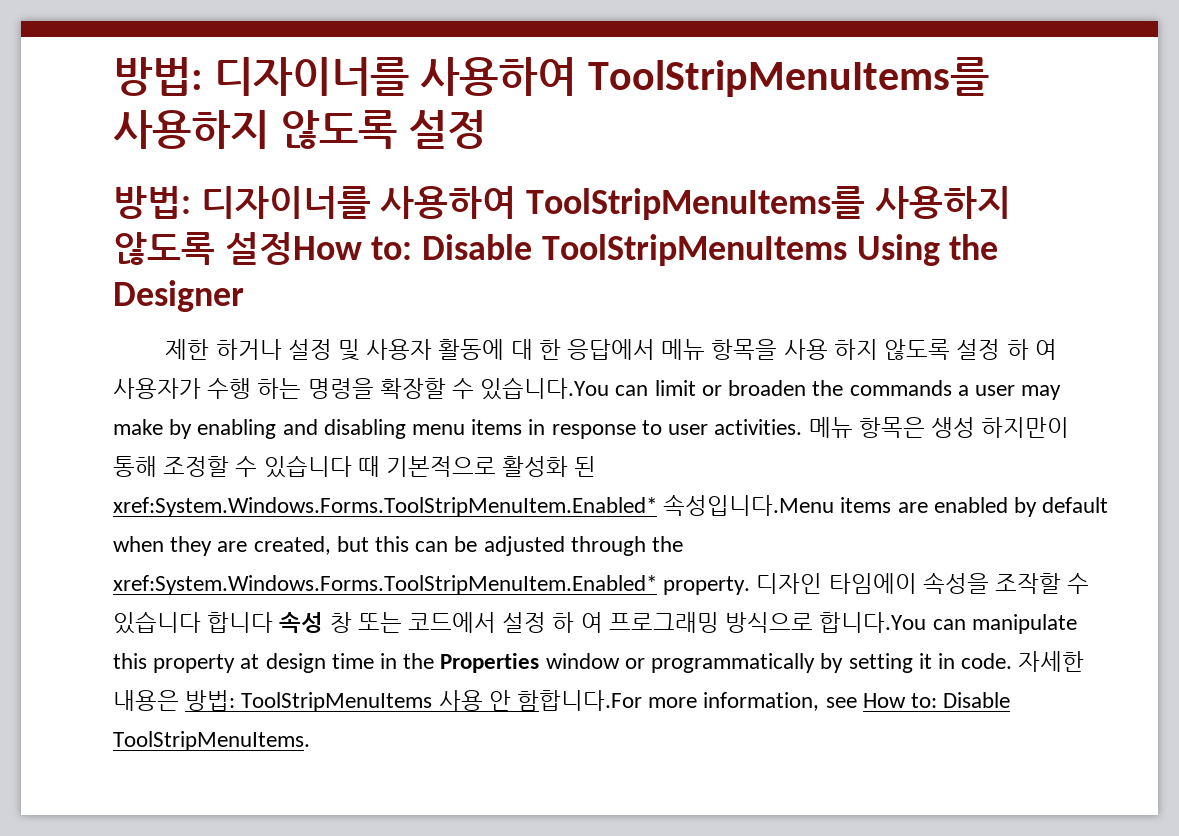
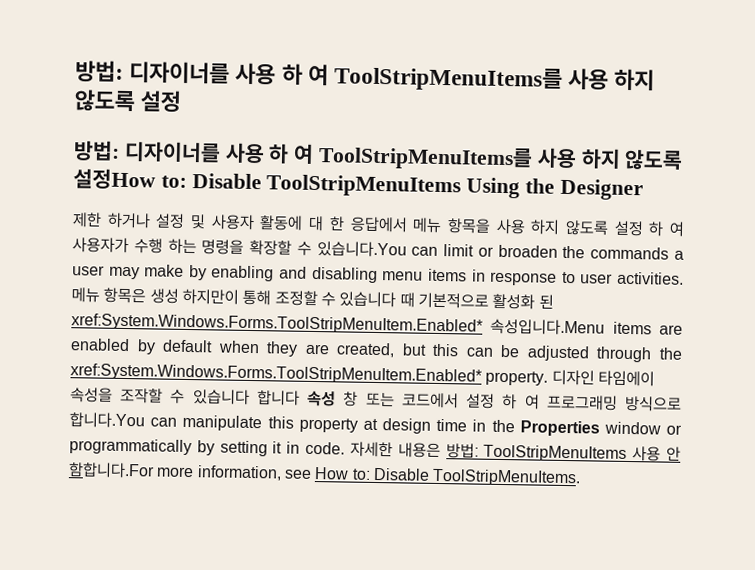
- 방법: 디자이너를 사용하여 ToolStripMenuItems를 사용하지 않도록 설정
- 방법: 디자이너를 사용하여 ToolStripMenuItems를 사용하지 않도록 설정How to: Disable ToolStripMenuItems Using the Designer
+ 방법: 디자이너를 사용 하 여 ToolStripMenuItems를 사용 하지 않도록 설정
+ 방법: 디자이너를 사용 하 여 ToolStripMenuItems를 사용 하지 않도록 설정How to: Disable ToolStripMenuItems Using the Designer

